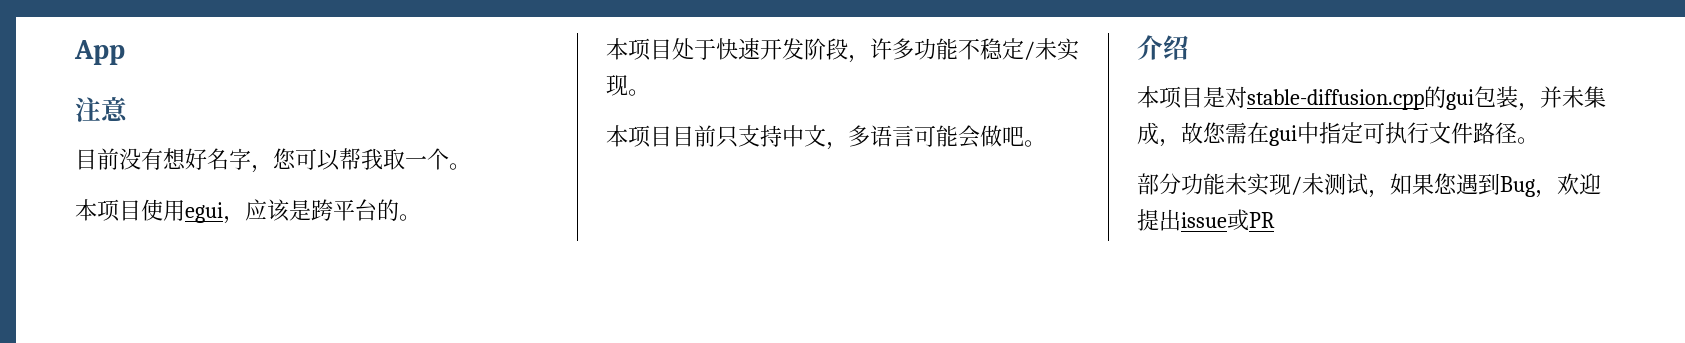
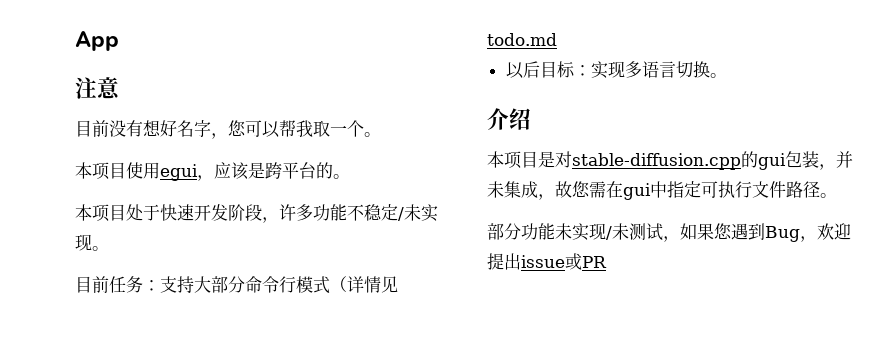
- 本项目目前只支持中文，多语言可能会做吧。
+ 目前任务：支持大部分命令行模式（详情见todo.md
+ 以后目标：实现多语言切换。

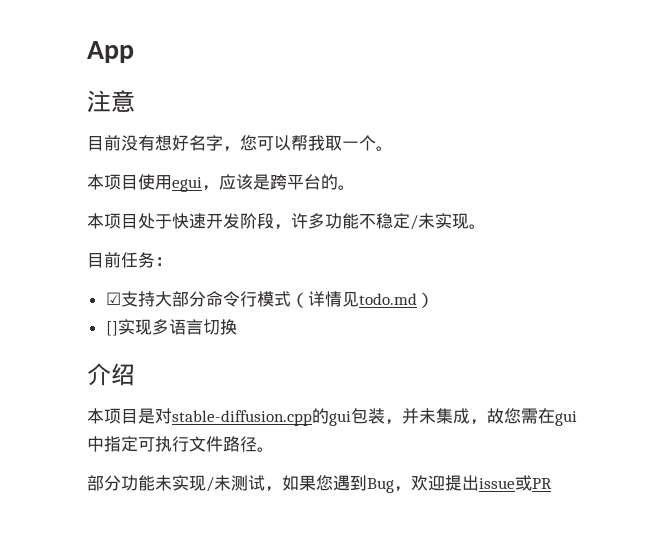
- 目前任务：支持大部分命令行模式（详情见todo.md
- 以后目标：实现多语言切换。
+ 目前任务：
+ ☑支持大部分命令行模式（详情见todo.md）
+ []实现多语言切换

